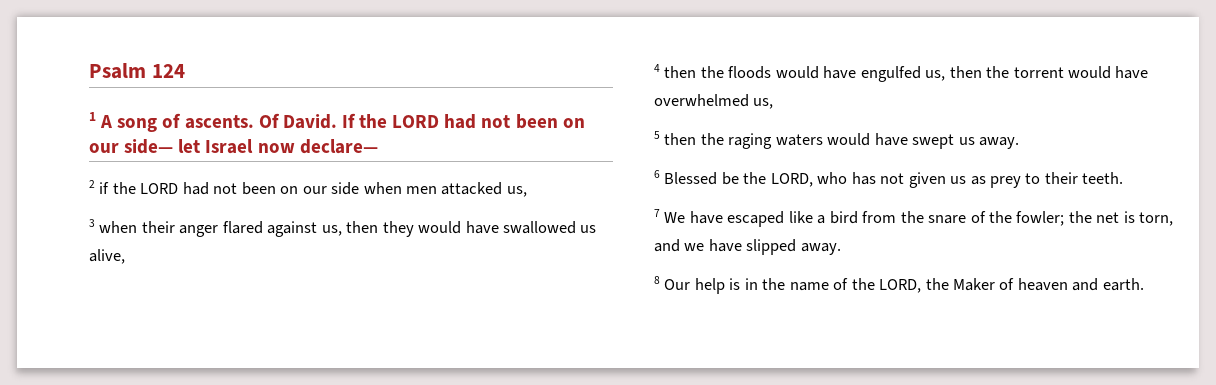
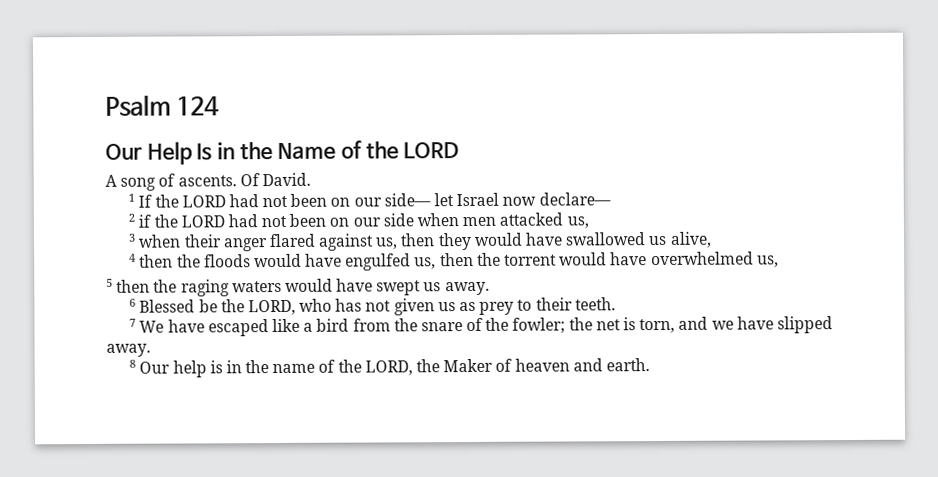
- 1 A song of ascents.
+ Our Help Is in the Name of the LORD
+ A song of ascents.
- Of David. If the LORD had not been on our side— let Israel now declare—
+ Of David.
+ 1 If the LORD had not been on our side— let Israel now declare—

